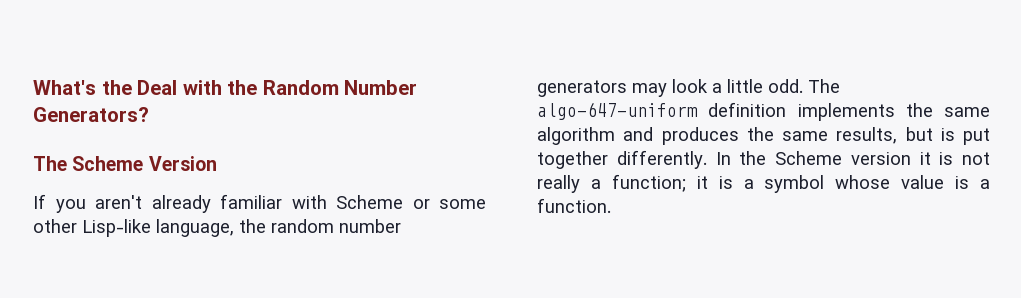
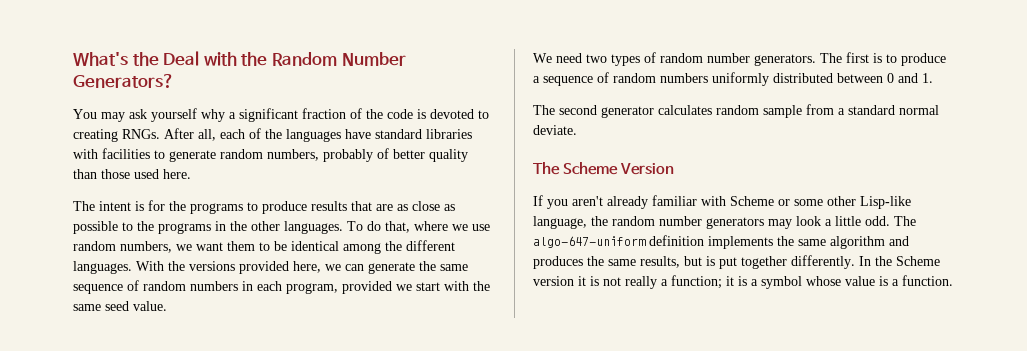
+ You may ask yourself why a significant fraction of the code is devoted to creating RNGs. After all, each of the languages have standard libraries with facilities to generate random numbers, probably of better quality than those used here.
+ The intent is for the programs to produce results that are as close as possible to the programs in the other languages. To do that, where we use random numbers, we want them to be identical among the different languages. With the versions provided here, we can generate the same sequence of random numbers in each program, provided we start with the same seed value.
+ We need two types of random number generators. The first is to produce a sequence of random numbers uniformly distributed between 0 and 1.
+ The second generator calculates random sample from a standard normal deviate.

